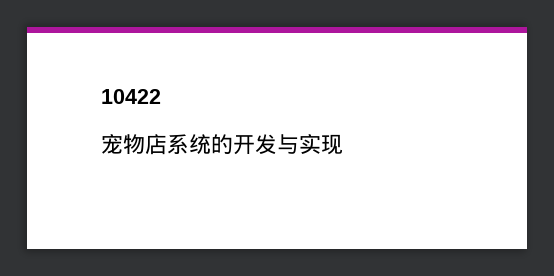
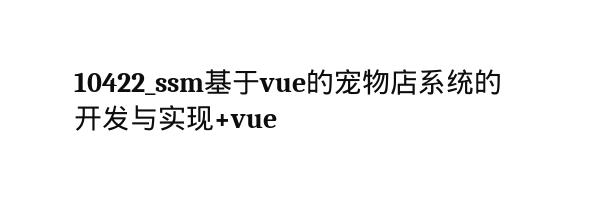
- 10422
- 宠物店系统的开发与实现
+ 10422_ssm基于vue的宠物店系统的开发与实现+vue

